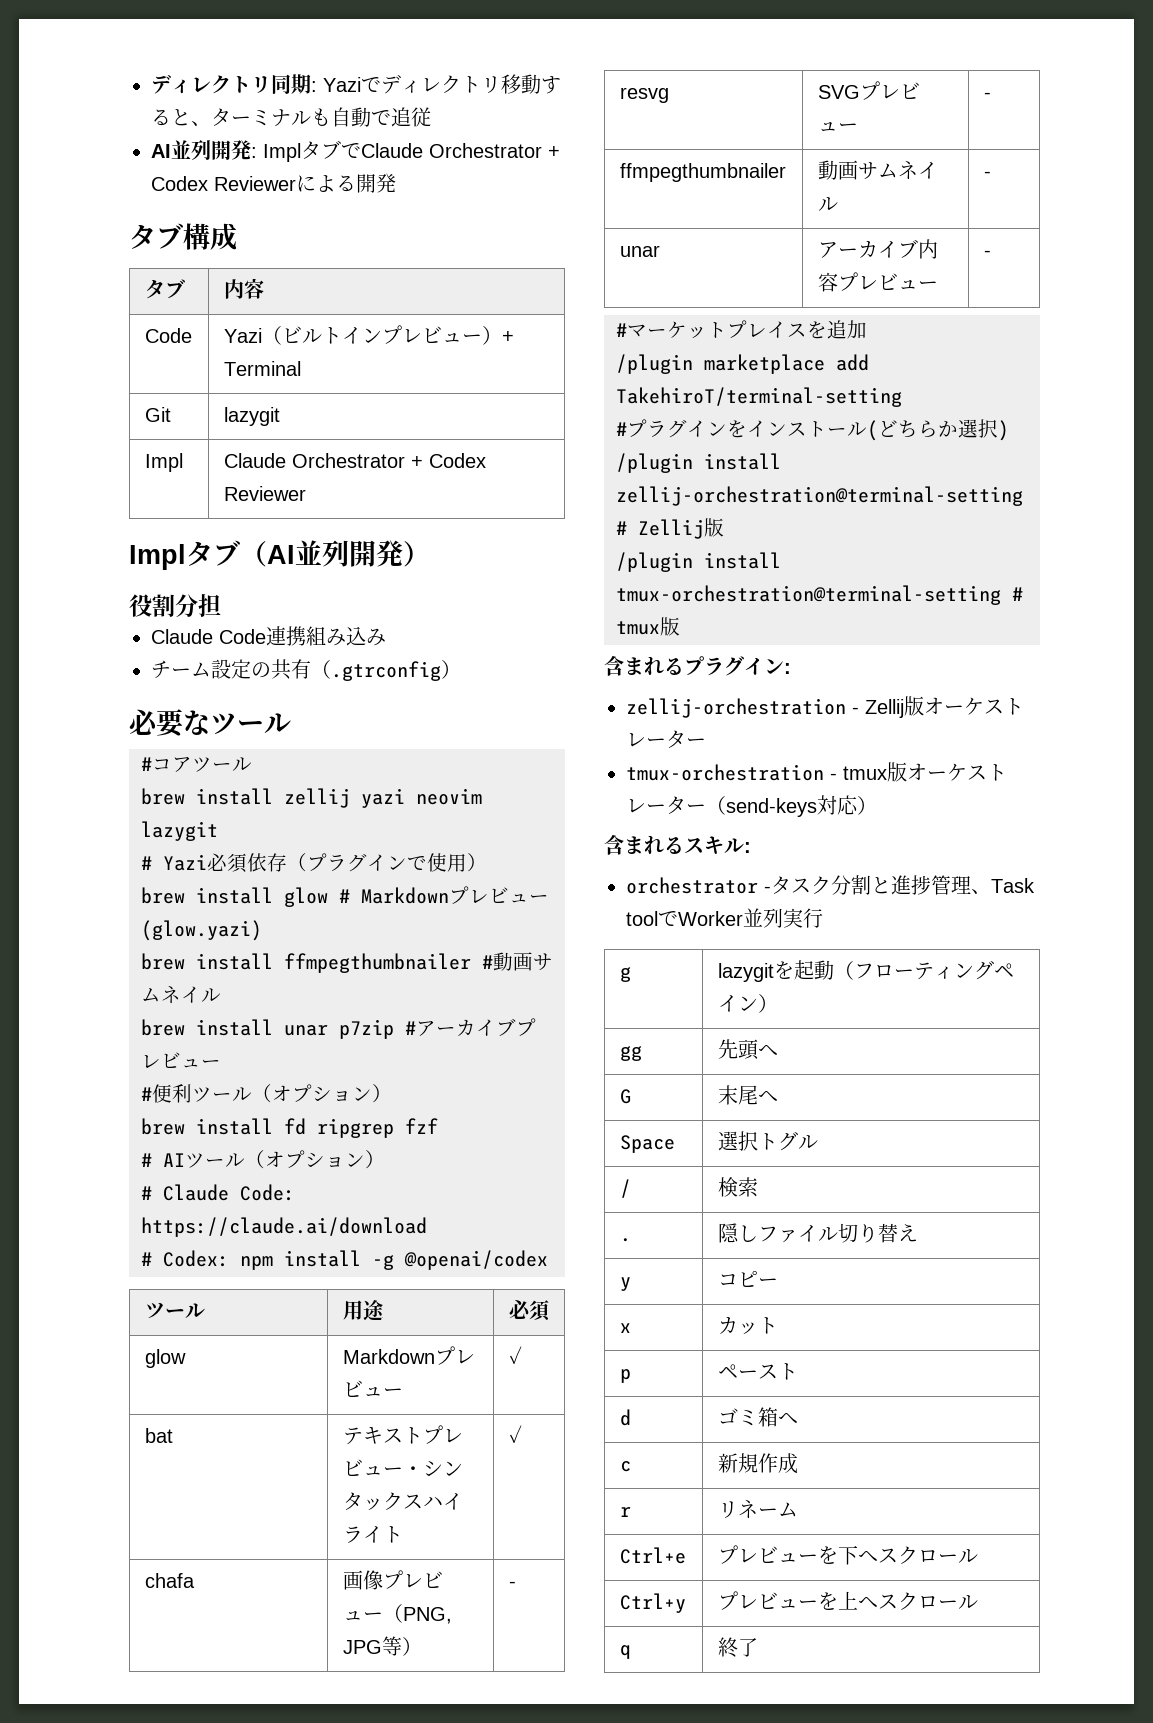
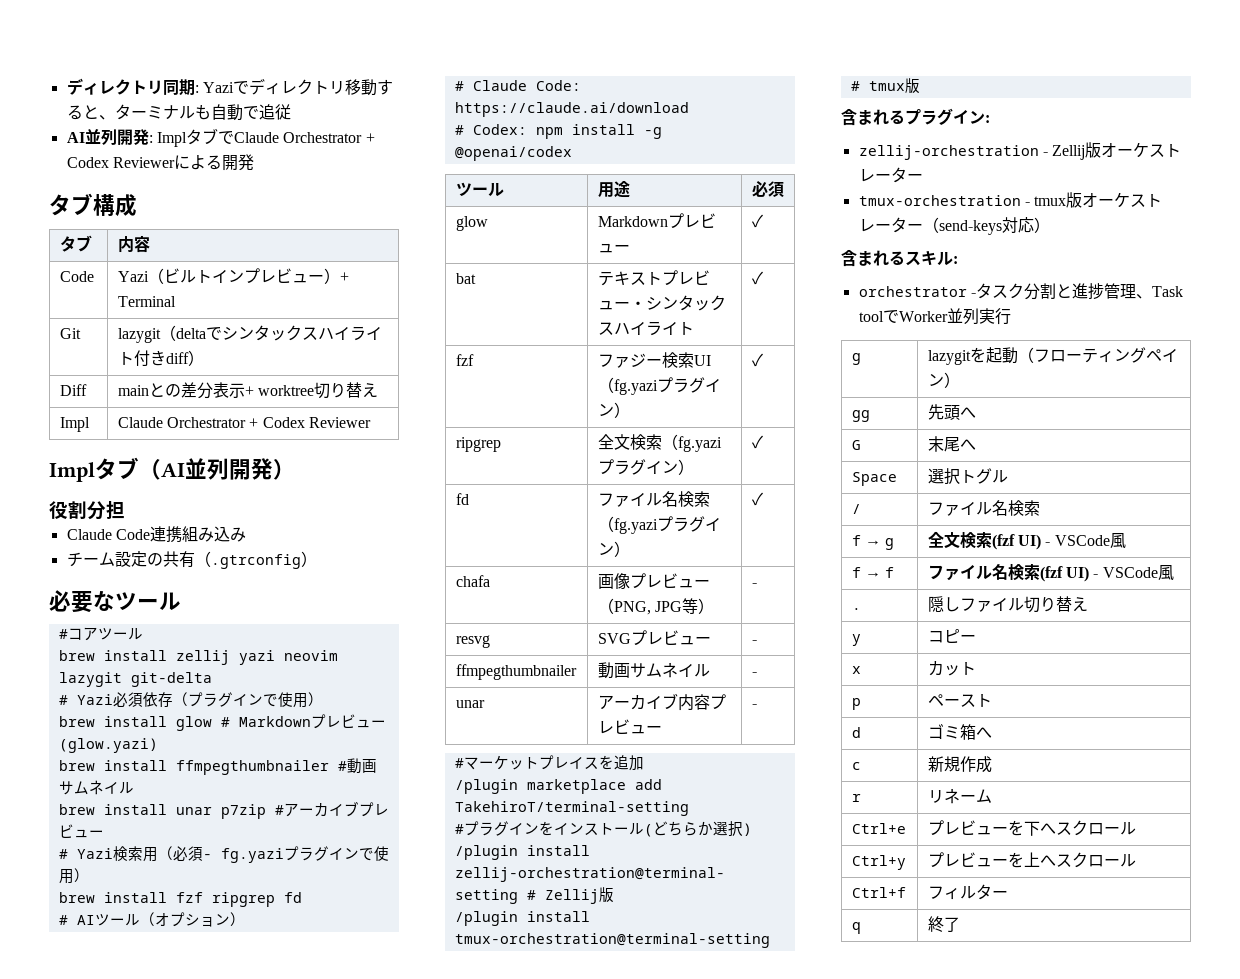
- Git | lazygit
+ Git | lazygit（deltaでシンタックスハイライト付きdiff）
+ Diff | mainとの差分表示+ worktree切り替え
- brew install zellij yazi neovim lazygit
+ brew install zellij yazi neovim lazygit git-delta
- #便利ツール（オプション）
- brew install fd ripgrep fzf
+ # Yazi検索用（必須- fg.yaziプラグインで使用）
+ brew install fzf ripgrep fd
+ fzf | ファジー検索UI（fg.yaziプラグイン） | ✓
+ ripgrep | 全文検索（fg.yaziプラグイン） | ✓
+ fd | ファイル名検索（fg.yaziプラグイン） | ✓
- / | 検索
+ / | ファイル名検索
+ f → g | 全文検索(fzf UI) - VSCode風
+ f → f | ファイル名検索(fzf UI) - VSCode風
+ Ctrl+f | フィルター

